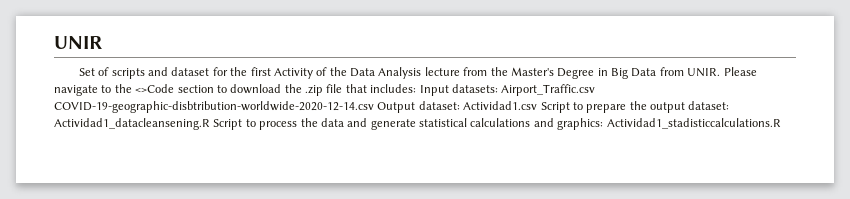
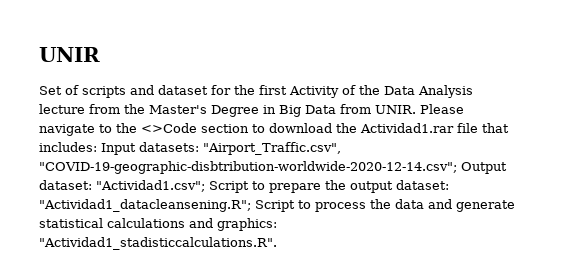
- Please navigate to the <>Code section to download the .zip file that includes: Input datasets: Airport_Traffic.csv COVID-19-geographic-disbtribution-worldwide-2020-12-14.csv Output dataset: Actividad1.csv Script to prepare the output dataset: Actividad1_datacleansening.R Script to process the data and generate statistical calculations and graphics: Actividad1_stadisticcalculations.R
+ Please navigate to the <>Code section to download the Actividad1.rar file that includes: Input datasets: "Airport_Traffic.csv", "COVID-19-geographic-disbtribution-worldwide-2020-12-14.csv"; Output dataset: "Actividad1.csv"; Script to prepare the output dataset: "Actividad1_datacleansening.R"; Script to process the data and generate statistical calculations and graphics: "Actividad1_stadisticcalculations.R".

